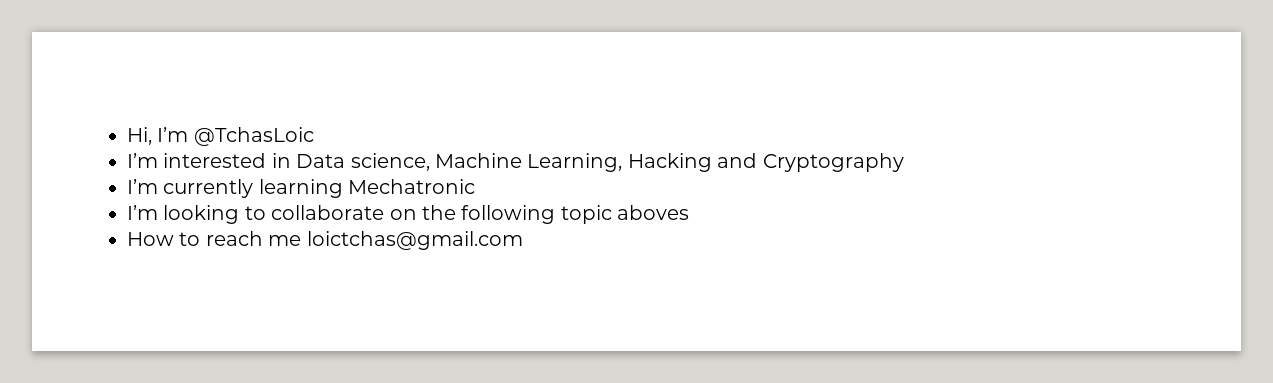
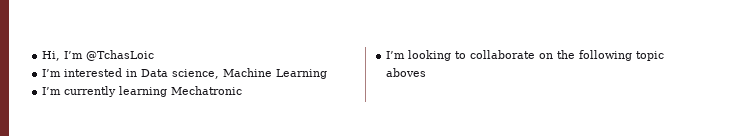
- I’m interested in Data science, Machine Learning, Hacking and Cryptography
+ I’m interested in Data science, Machine Learning
- How to reach me loictchas@gmail.com

